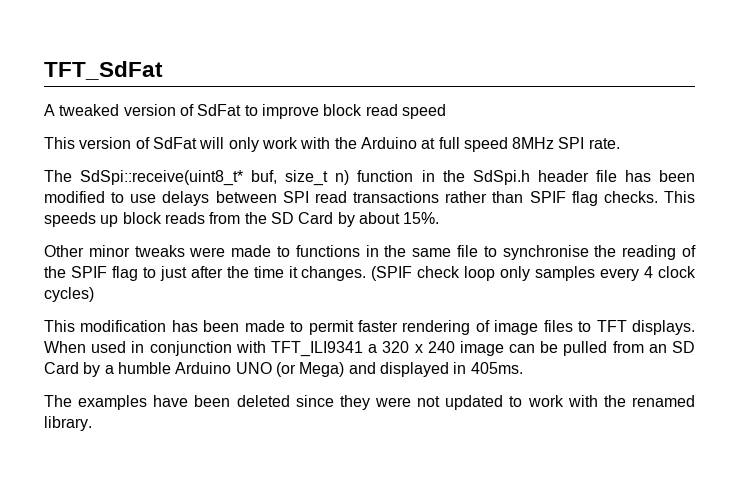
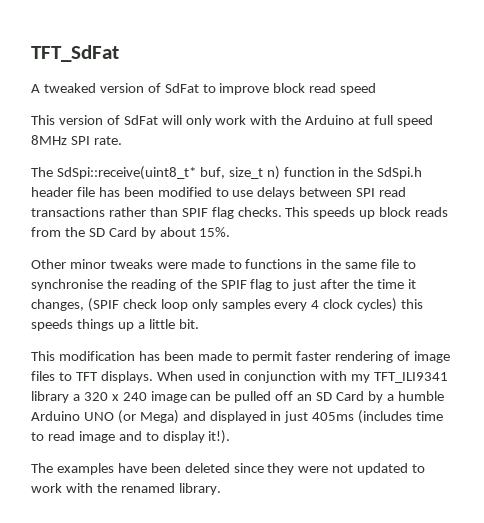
- Other minor tweaks were made to functions in the same file to synchronise the reading of the SPIF flag to just after the time it changes. (SPIF check loop only samples every 4 clock cycles)
+ Other minor tweaks were made to functions in the same file to synchronise the reading of the SPIF flag to just after the time it changes, (SPIF check loop only samples every 4 clock cycles) this speeds things up a little bit.
- When used in conjunction with TFT_ILI9341 a 320 x 240 image can be pulled from an SD Card by a humble Arduino UNO (or Mega) and displayed in 405ms.
+ When used in conjunction with my TFT_ILI9341 library a 320 x 240 image can be pulled off an SD Card by a humble Arduino UNO (or Mega) and displayed in just 405ms (includes time to read image and to display it!).

